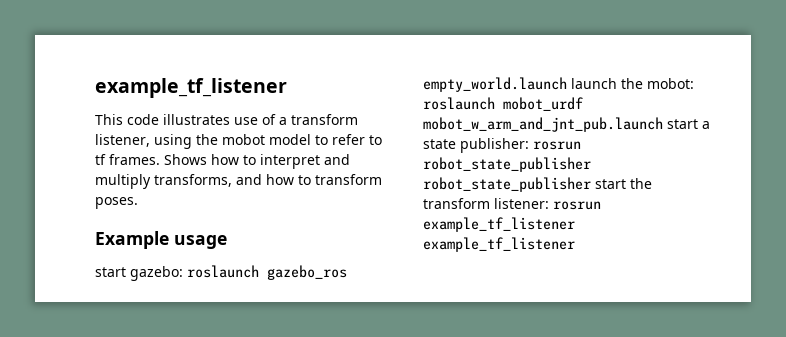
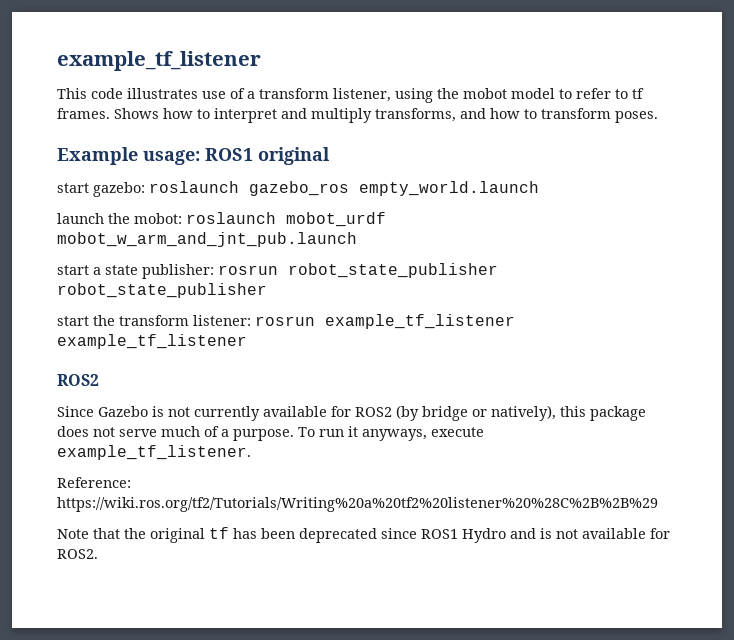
- Example usage
+ Example usage: ROS1 original
- start gazebo: roslaunch gazebo_ros empty_world.launch launch the mobot: roslaunch mobot_urdf mobot_w_arm_and_jnt_pub.launch start a state publisher: rosrun robot_state_publisher robot_state_publisher start the transform listener: rosrun example_tf_listener example_tf_listener
+ start gazebo: roslaunch gazebo_ros empty_world.launch
+ launch the mobot: roslaunch mobot_urdf mobot_w_arm_and_jnt_pub.launch
+ start a state publisher: rosrun robot_state_publisher robot_state_publisher
+ start the transform listener: rosrun example_tf_listener example_tf_listener
+ ROS2
+ Since Gazebo is not currently available for ROS2 (by bridge or natively), this package does not serve much of a purpose. To run it anyways, execute example_tf_listener.
+ Reference: https://wiki.ros.org/tf2/Tutorials/Writing%20a%20tf2%20listener%20%28C%2B%2B%29
+ Note that the original tf has been deprecated since ROS1 Hydro and is not available for ROS2.

